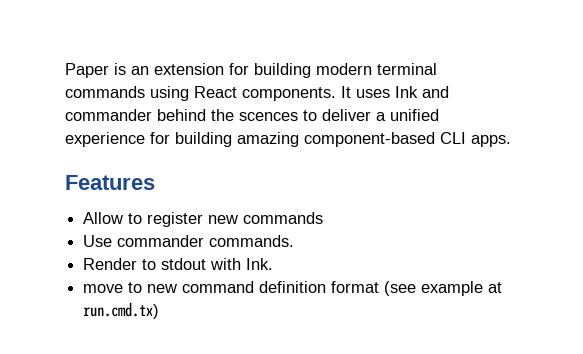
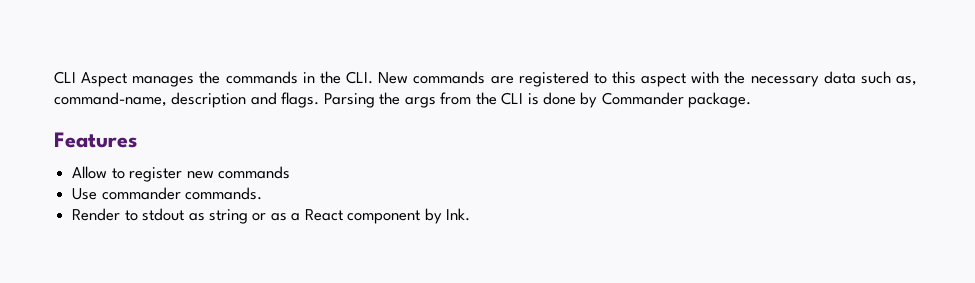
- Paper is an extension for building modern terminal commands using React components. It uses Ink and commander behind the scences to deliver a unified experience for building amazing component-based CLI apps.
+ CLI Aspect manages the commands in the CLI. New commands are registered to this aspect with the necessary data such as, command-name, description and flags. Parsing the args from the CLI is done by Commander package.
- Render to stdout with Ink.
- move to new command definition format (see example at run.cmd.tx)
+ Render to stdout as string or as a React component by Ink.

